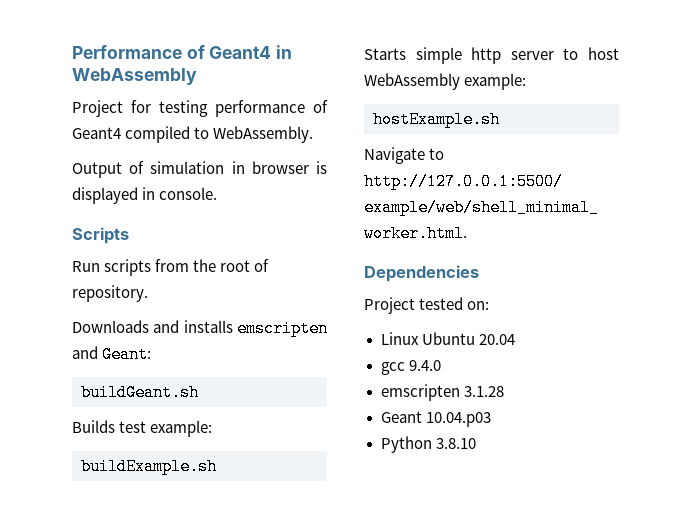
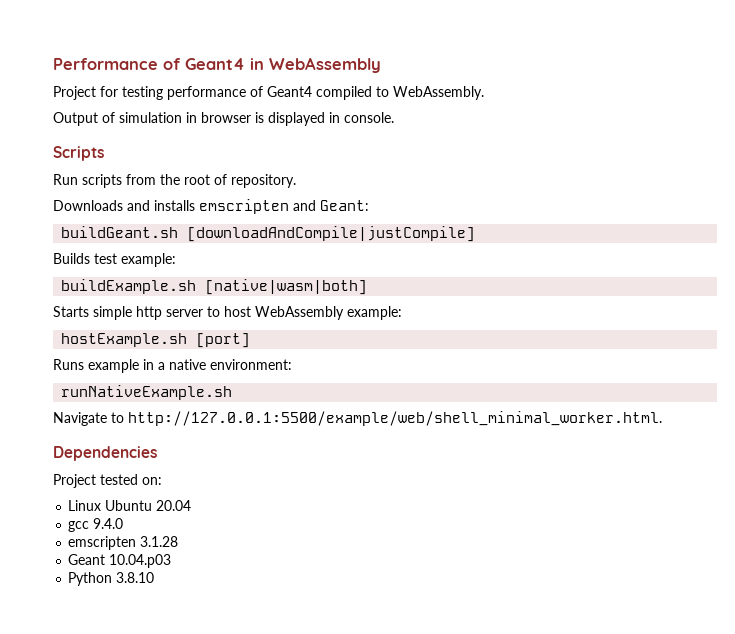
- buildGeant.sh
+ buildGeant.sh [downloadAndCompile|justCompile]
- buildExample.sh
+ buildExample.sh [native|wasm|both]
- hostExample.sh
+ hostExample.sh [port]
+ Runs example in a native environment:
+ runNativeExample.sh

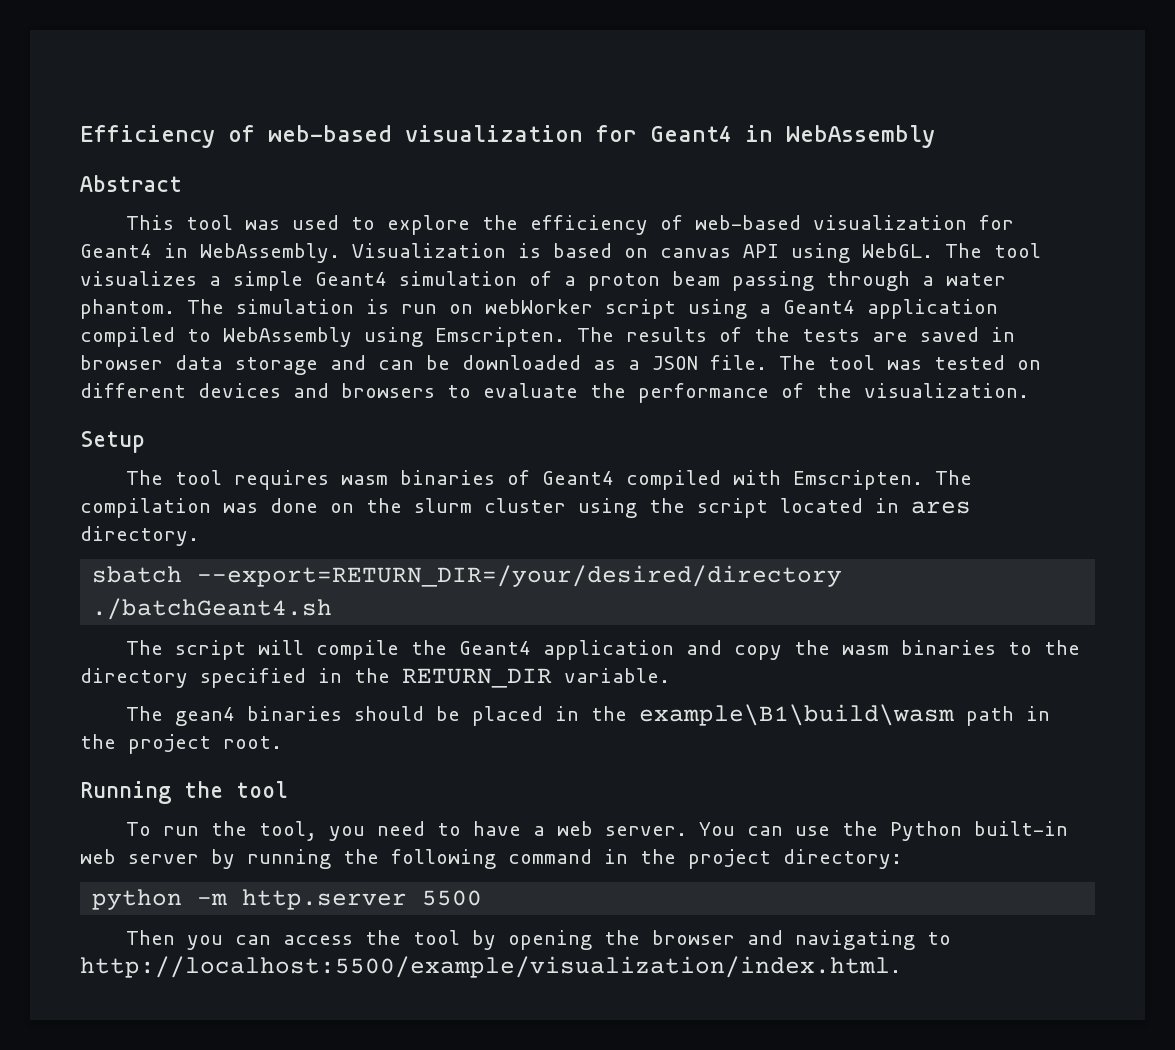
- Performance of Geant4 in WebAssembly
- Project for testing performance of Geant4 compiled to WebAssembly.
- Output of simulation in browser is displayed in console.
- Scripts
- Run scripts from the root of repository.
- Downloads and installs emscripten and Geant:
- buildGeant.sh [downloadAndCompile|justCompile]
- Builds test example:
- buildExample.sh [native|wasm|both]
- Starts simple http server to host WebAssembly example:
- hostExample.sh [port]
- Runs example in a native environment:
- runNativeExample.sh
- Navigate to http://127.0.0.1:5500/example/web/shell_minimal_worker.html.
- Dependencies
- Project tested on:
- Linux Ubuntu 20.04
- gcc 9.4.0
- emscripten 3.1.28
- Geant 10.04.p03
- Python 3.8.10
+ Efficiency of web-based visualization for Geant4 in WebAssembly
+ Abstract
+ This tool was used to explore the efficiency of web-based visualization for Geant4 in WebAssembly. Visualization is based on canvas API using WebGL. The tool visualizes a simple Geant4 simulation of a proton beam passing through a water phantom. The simulation is run on webWorker script using a Geant4 application compiled to WebAssembly using Emscripten. The results of the tests are saved in browser data storage and can be downloaded as a JSON file. The tool was tested on different devices and browsers to evaluate the performance of the visualization.
+ Setup
+ The tool requires wasm binaries of Geant4 compiled with Emscripten. The compilation was done on the slurm cluster using the script located in ares directory.
+ sbatch --export=RETURN_DIR=/your/desired/directory ./batchGeant4.sh
+ The script will compile the Geant4 application and copy the wasm binaries to the directory specified in the RETURN_DIR variable.
+ The gean4 binaries should be placed in the example\B1\build\wasm path in the project root.
+ Running the tool
+ To run the tool, you need to have a web server. You can use the Python built-in web server by running the following command in the project directory:
+ python -m http.server 5500
+ Then you can access the tool by opening the browser and navigating to http://localhost:5500/example/visualization/index.html.

